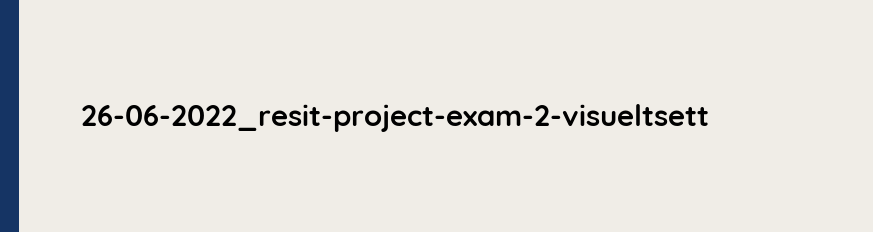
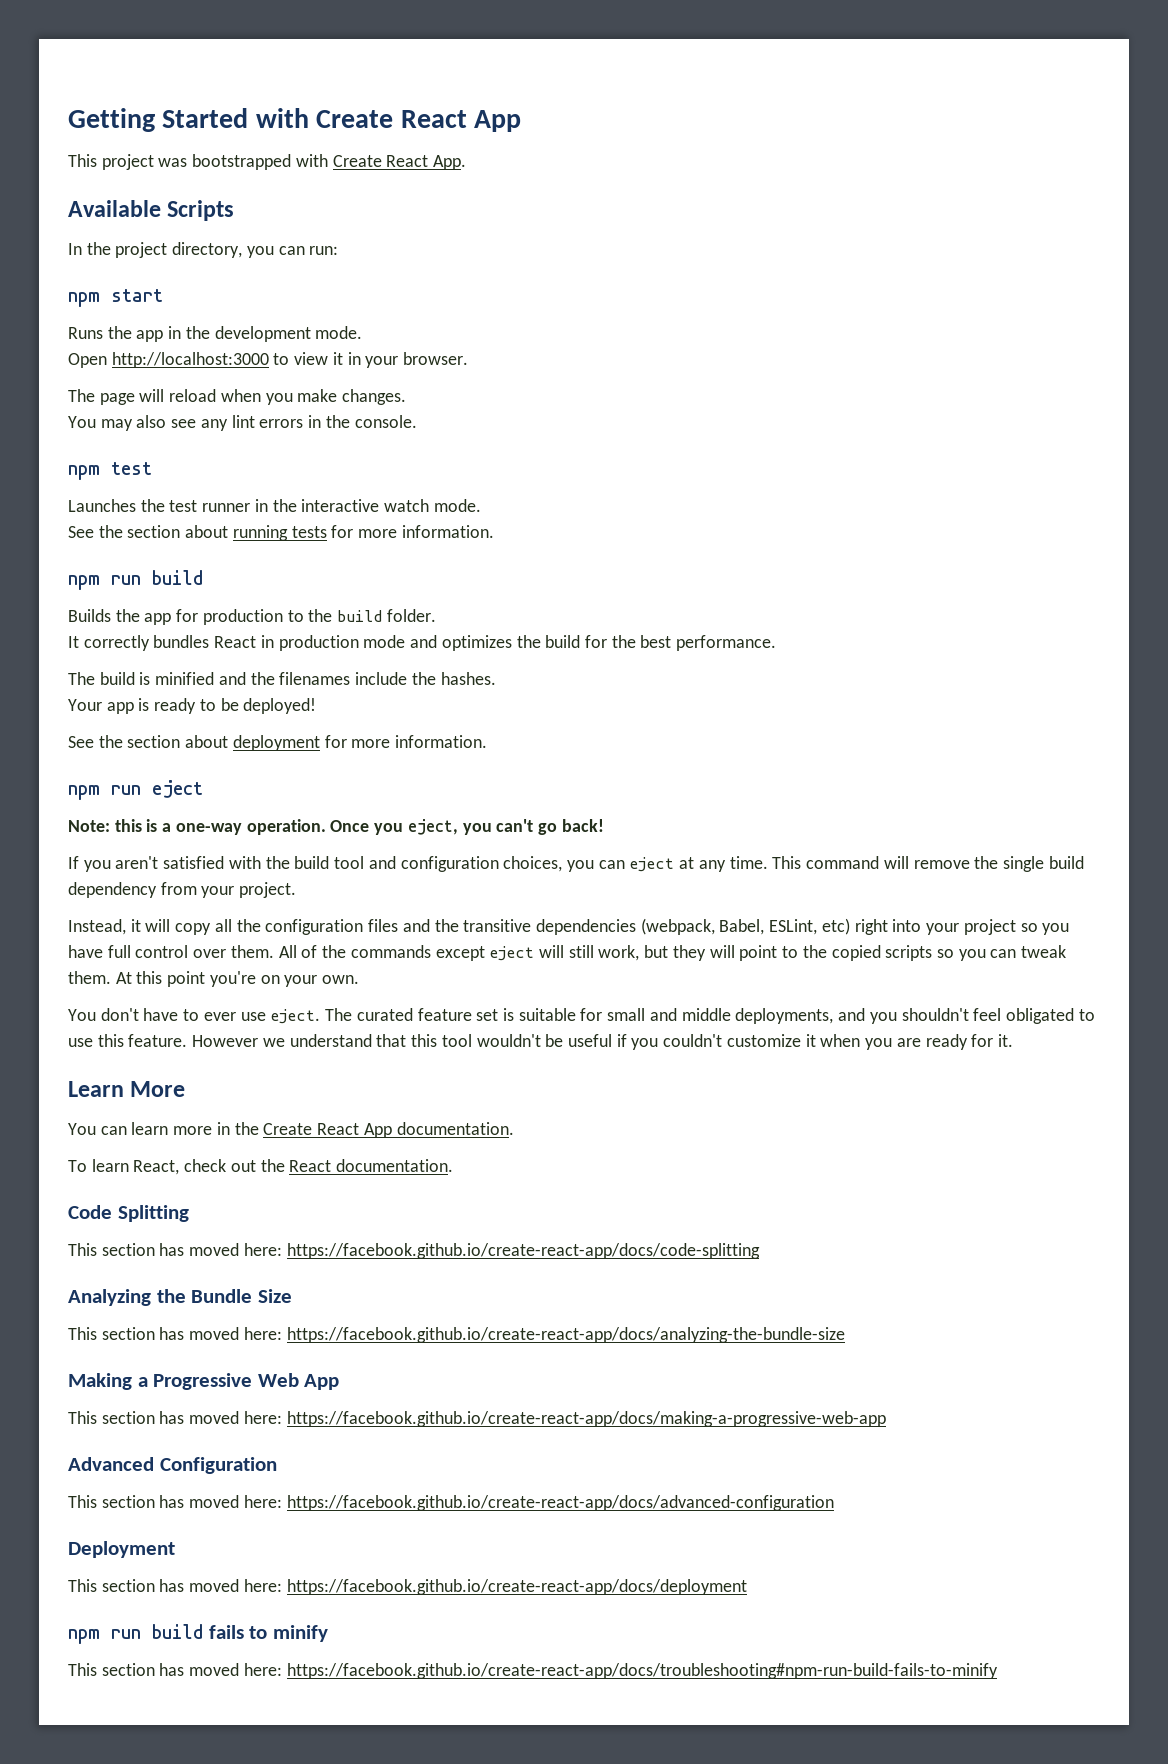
- 26-06-2022_resit-project-exam-2-visueltsett
+ Getting Started with Create React App
+ This project was bootstrapped with Create React App.
+ Available Scripts
+ In the project directory, you can run:
+ npm start
+ Runs the app in the development mode.
+ Open http://localhost:3000 to view it in your browser.
+ The page will reload when you make changes.
+ You may also see any lint errors in the console.
+ npm test
+ Launches the test runner in the interactive watch mode.
+ See the section about running tests for more information.
+ npm run build
+ Builds the app for production to the build folder.
+ It correctly bundles React in production mode and optimizes the build for the best performance.
+ The build is minified and the filenames include the hashes.
+ Your app is ready to be deployed!
+ See the section about deployment for more information.
+ npm run eject
+ Note: this is a one-way operation. Once you eject, you can't go back!
+ If you aren't satisfied with the build tool and configuration choices, you can eject at any time. This command will remove the single build dependency from your project.
+ Instead, it will copy all the configuration files and the transitive dependencies (webpack, Babel, ESLint, etc) right into your project so you have full control over them. All of the commands except eject will still work, but they will point to the copied scripts so you can tweak them. At this point you're on your own.
+ You don't have to ever use eject. The curated feature set is suitable for small and middle deployments, and you shouldn't feel obligated to use this feature. However we understand that this tool wouldn't be useful if you couldn't customize it when you are ready for it.
+ Learn More
+ You can learn more in the Create React App documentation.
+ To learn React, check out the React documentation.
+ Code Splitting
+ This section has moved here: https://facebook.github.io/create-react-app/docs/code-splitting
+ Analyzing the Bundle Size
+ This section has moved here: https://facebook.github.io/create-react-app/docs/analyzing-the-bundle-size
+ Making a Progressive Web App
+ This section has moved here: https://facebook.github.io/create-react-app/docs/making-a-progressive-web-app
+ Advanced Configuration
+ This section has moved here: https://facebook.github.io/create-react-app/docs/advanced-configuration
+ Deployment
+ This section has moved here: https://facebook.github.io/create-react-app/docs/deployment
+ npm run build fails to minify
+ This section has moved here: https://facebook.github.io/create-react-app/docs/troubleshooting#npm-run-build-fails-to-minify

